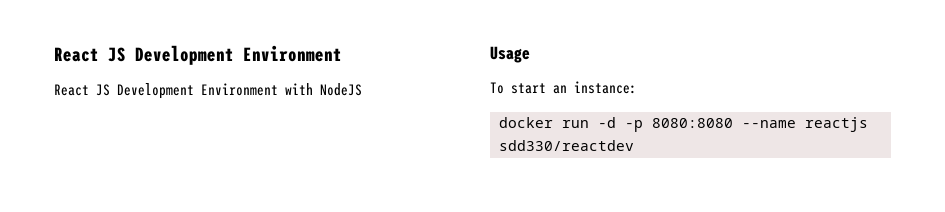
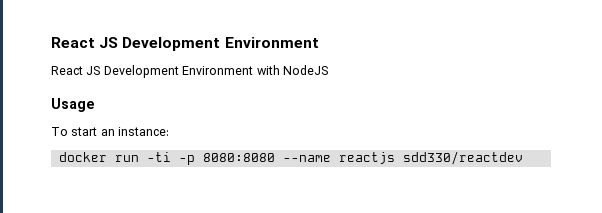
- docker run -d -p 8080:8080 --name reactjs sdd330/reactdev
+ docker run -ti -p 8080:8080 --name reactjs sdd330/reactdev

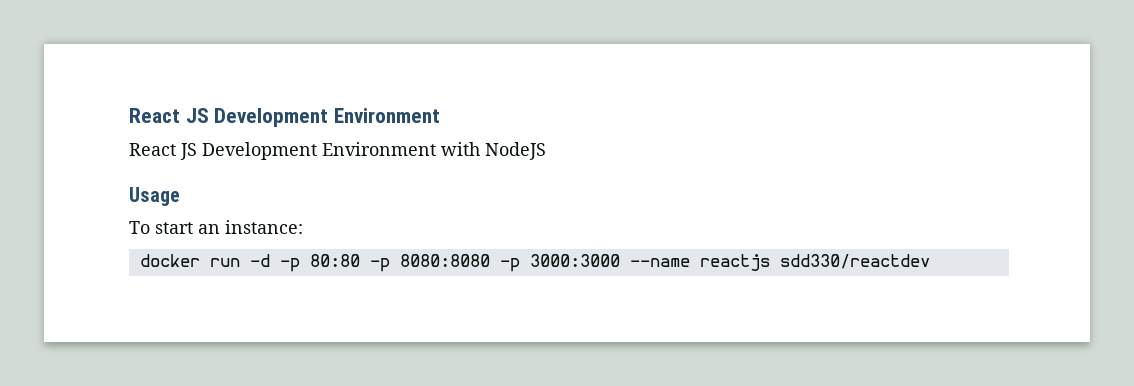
- docker run -ti -p 8080:8080 --name reactjs sdd330/reactdev
+ docker run -d -p 80:80 -p 8080:8080 -p 3000:3000 --name reactjs sdd330/reactdev

